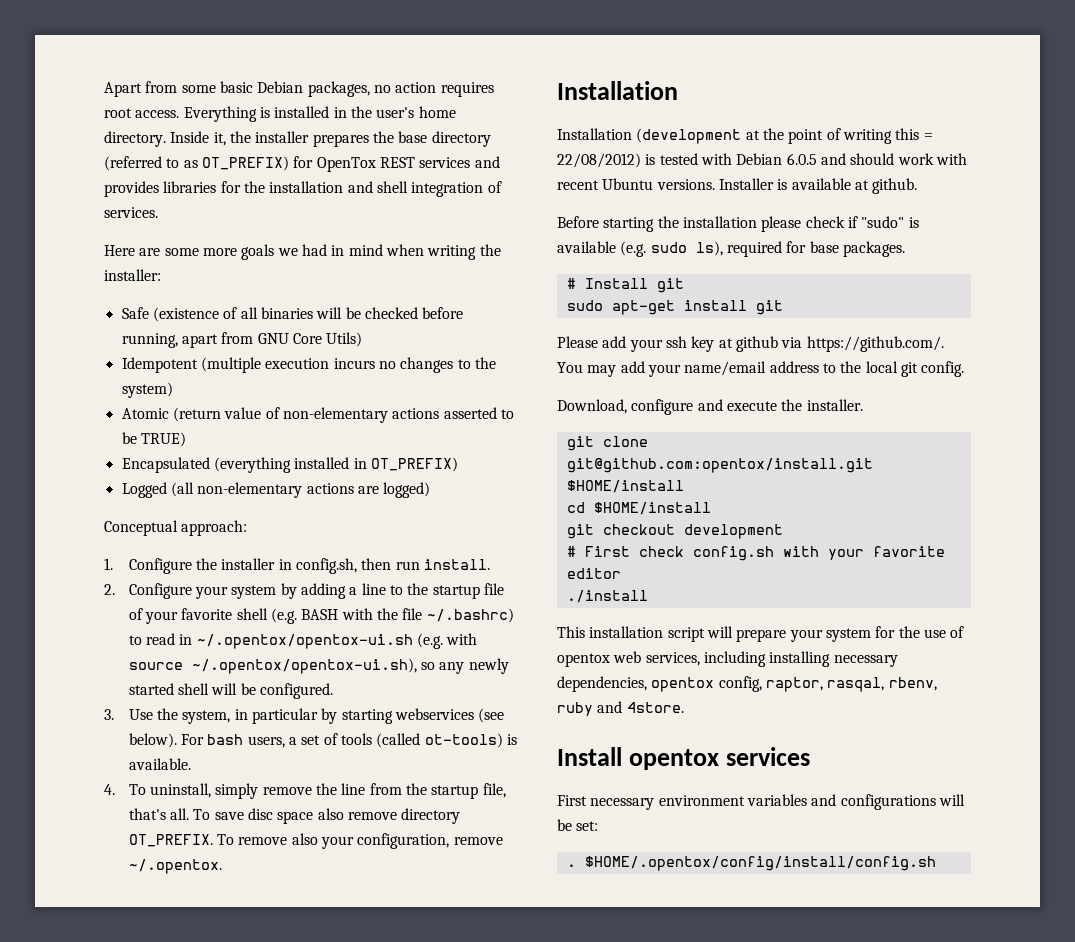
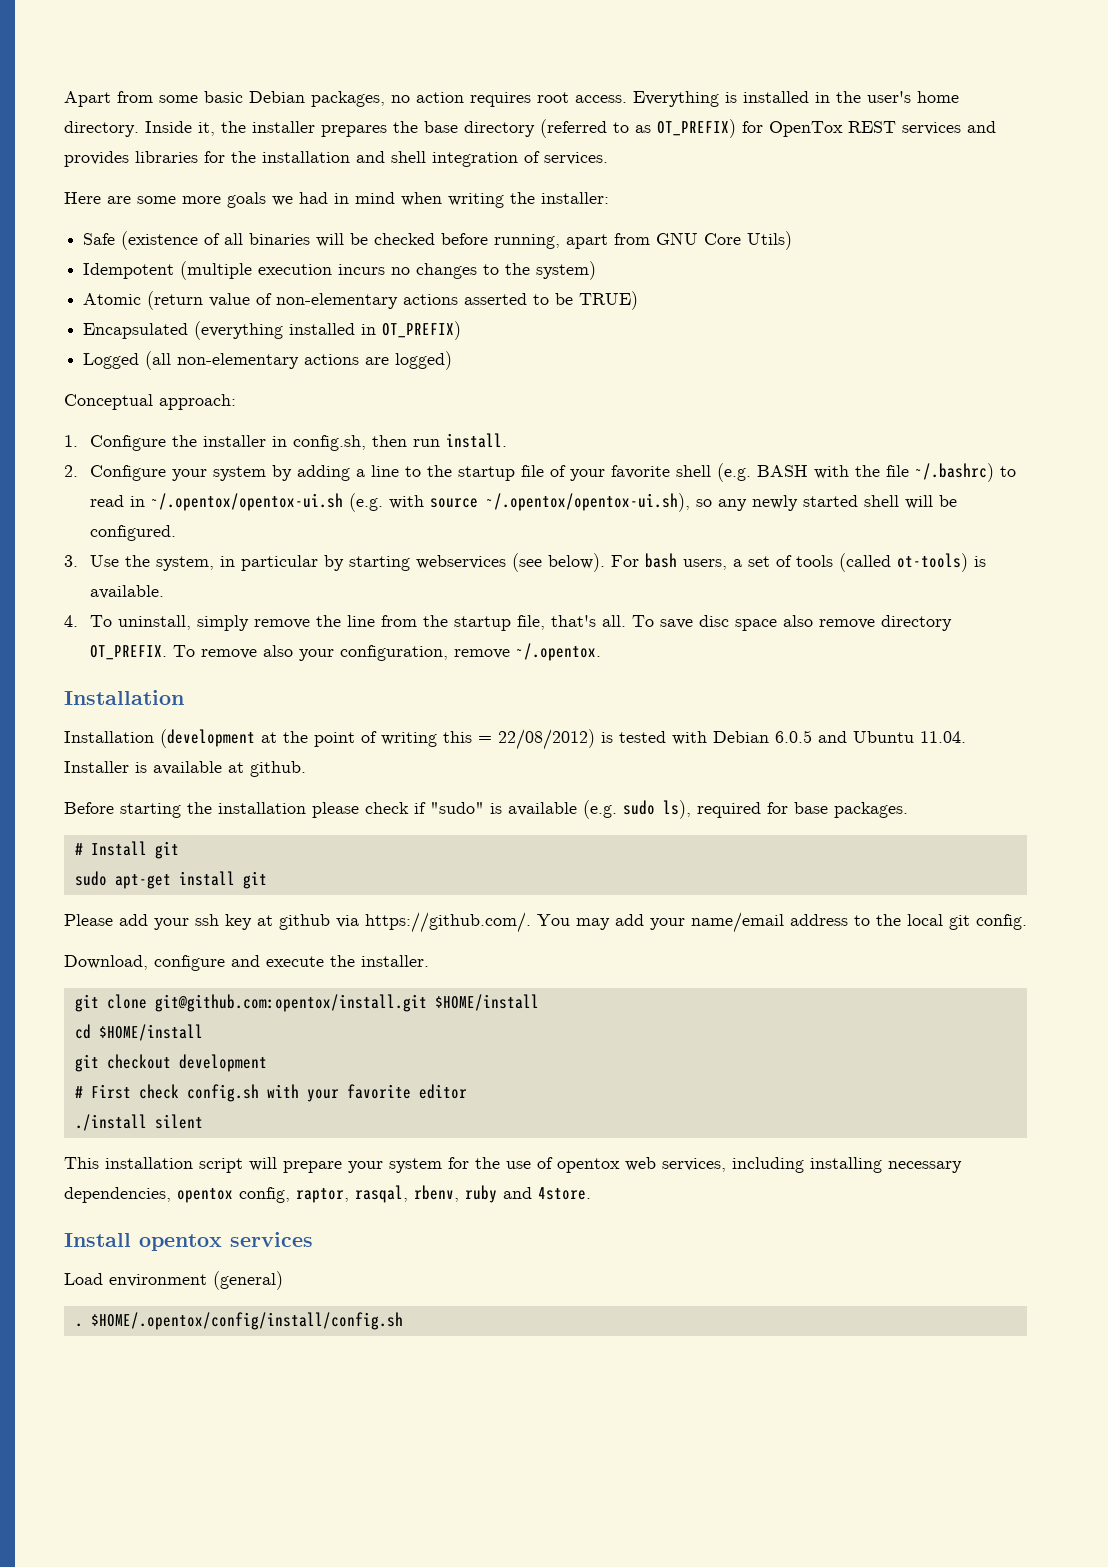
- Installation (development at the point of writing this = 22/08/2012) is tested with Debian 6.0.5 and should work with recent Ubuntu versions. Installer is available at github.
+ Installation (development at the point of writing this = 22/08/2012) is tested with Debian 6.0.5 and Ubuntu 11.04. Installer is available at github.
- ./install
+ ./install silent
- First necessary environment variables and configurations will be set:
+ Load environment (general)

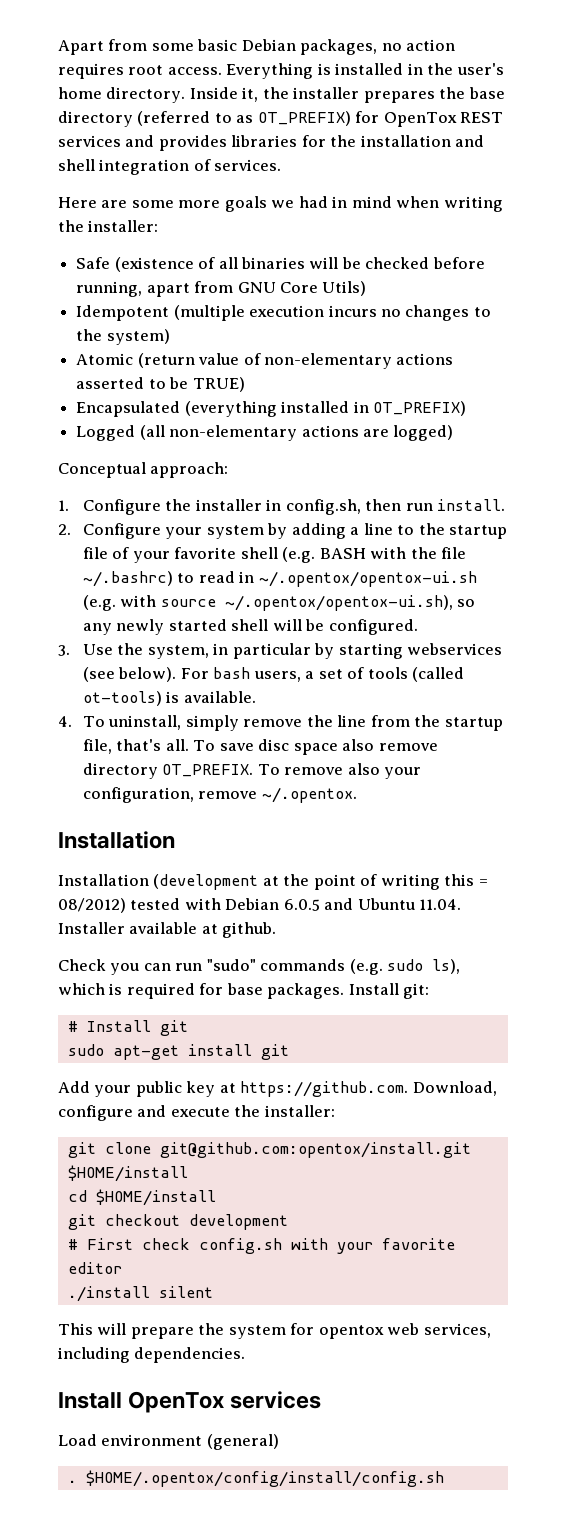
- Installation (development at the point of writing this = 22/08/2012) is tested with Debian 6.0.5 and Ubuntu 11.04. Installer is available at github.
+ Installation (development at the point of writing this = 08/2012) tested with Debian 6.0.5 and Ubuntu 11.04. Installer available at github.
- Before starting the installation please check if "sudo" is available (e.g. sudo ls), required for base packages.
+ Check you can run "sudo" commands (e.g. sudo ls), which is required for base packages. Install git:
- Please add your ssh key at github via https://github.com/. You may add your name/email address to the local git config.
- Download, configure and execute the installer.
+ Add your public key at https://github.com. Download, configure and execute the installer:
- This installation script will prepare your system for the use of opentox web services, including installing necessary dependencies, opentox config, raptor, rasqal, rbenv, ruby and 4store.
- Install opentox services
+ This will prepare the system for opentox web services, including dependencies.
+ Install OpenTox services

